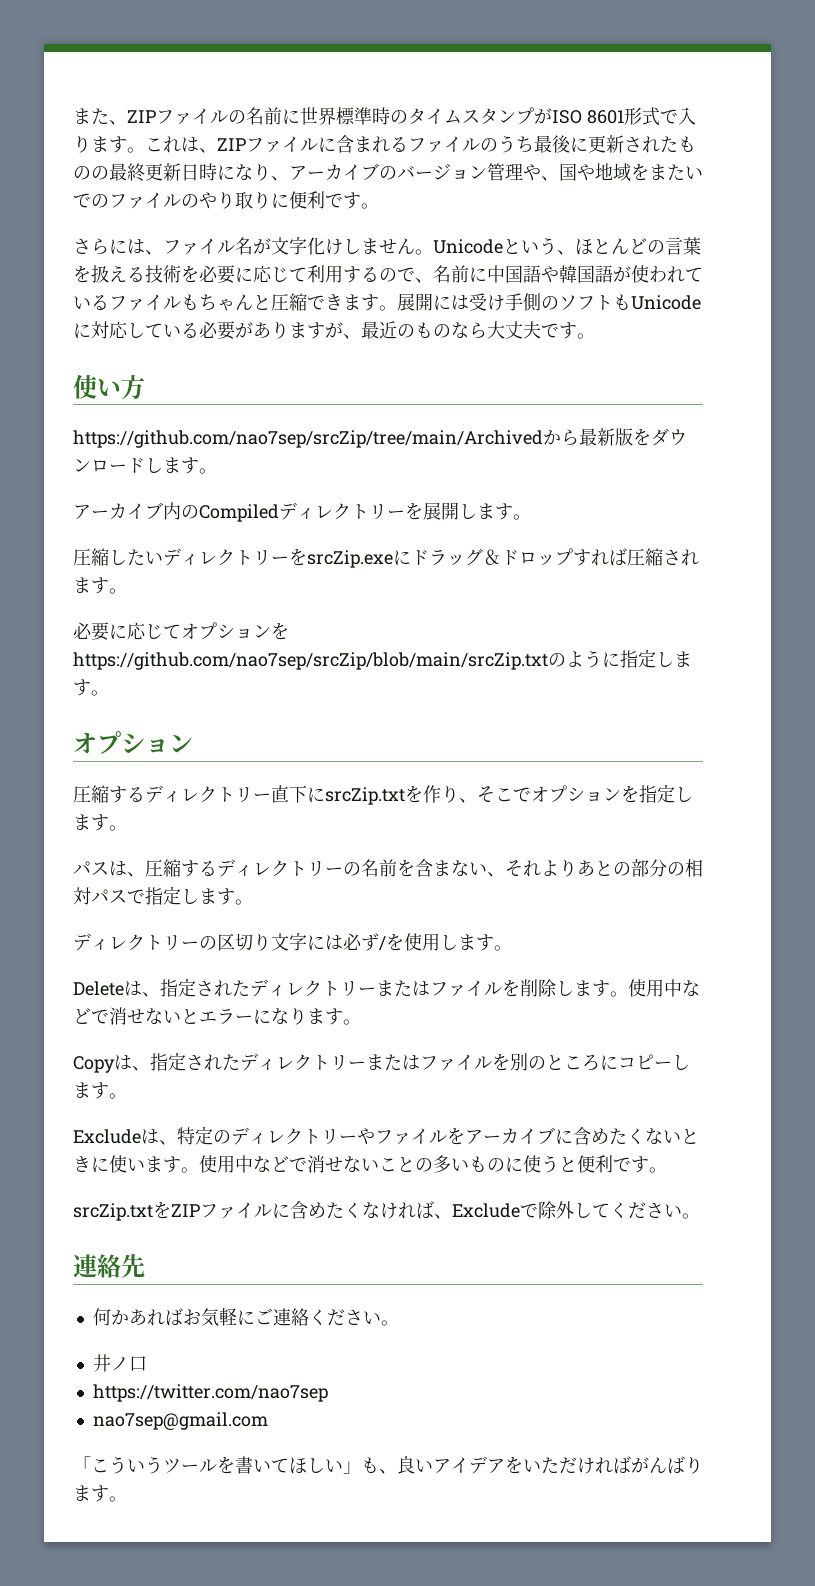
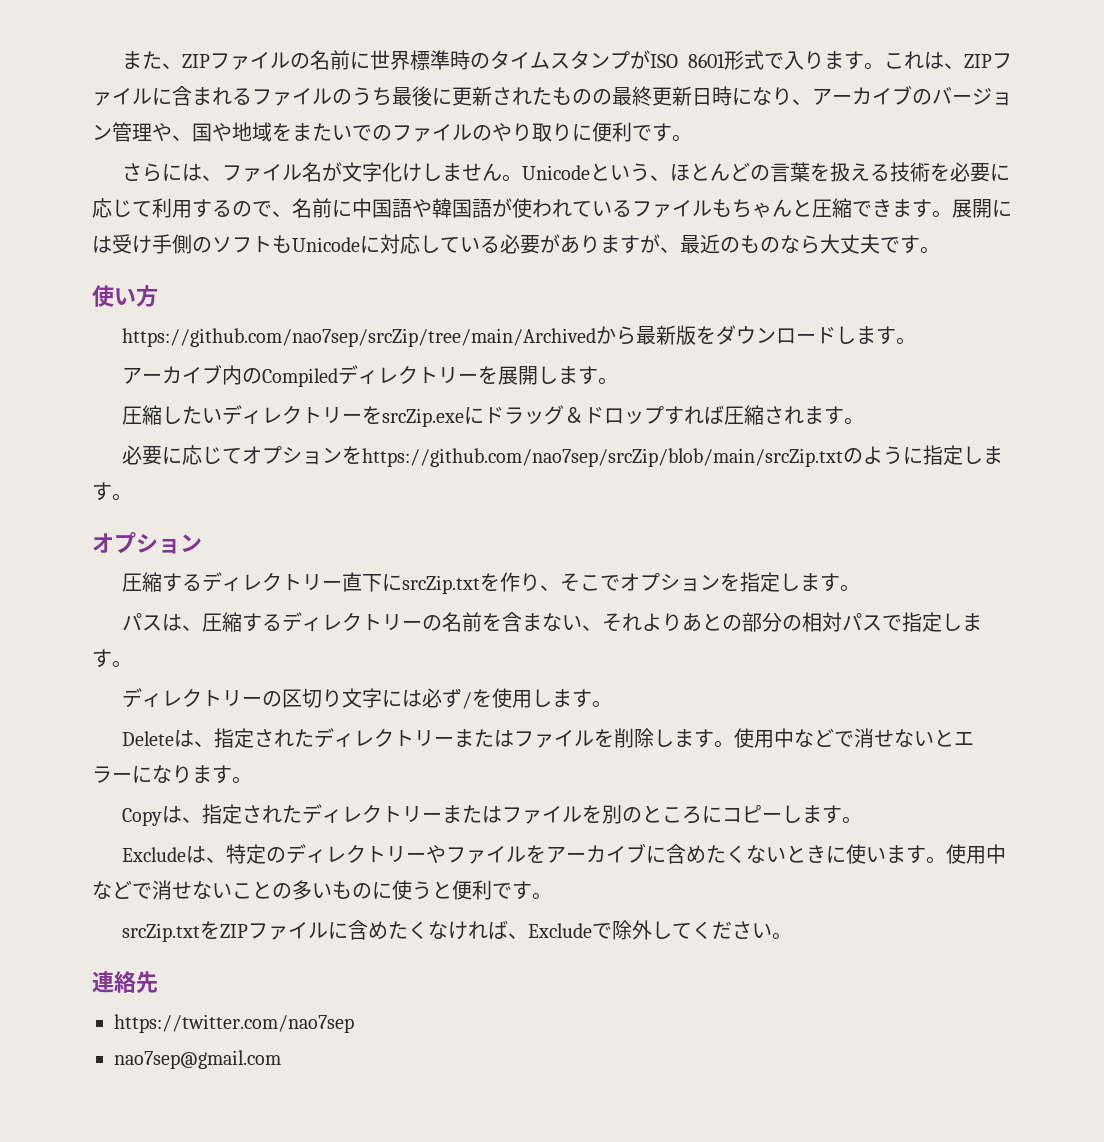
- 何かあればお気軽にご連絡ください。
- 井ノ口
  https://twitter.com/nao7sep
  nao7sep@gmail.com
- 「こういうツールを書いてほしい」も、良いアイデアをいただければがんばります。

